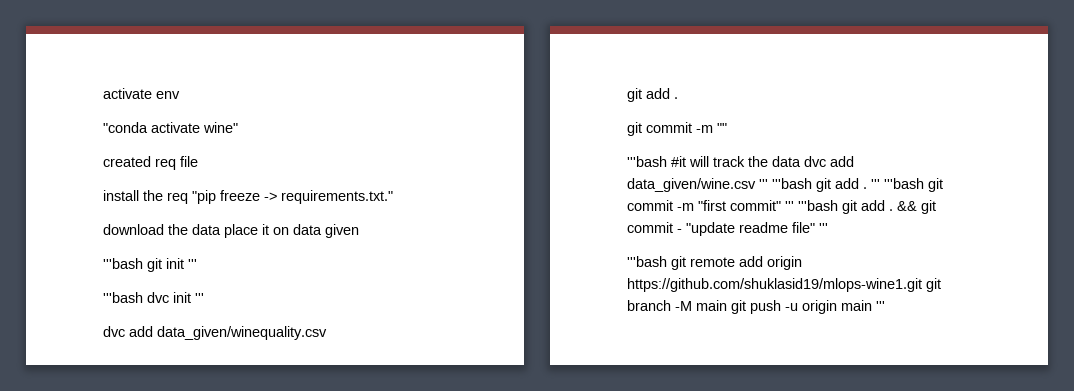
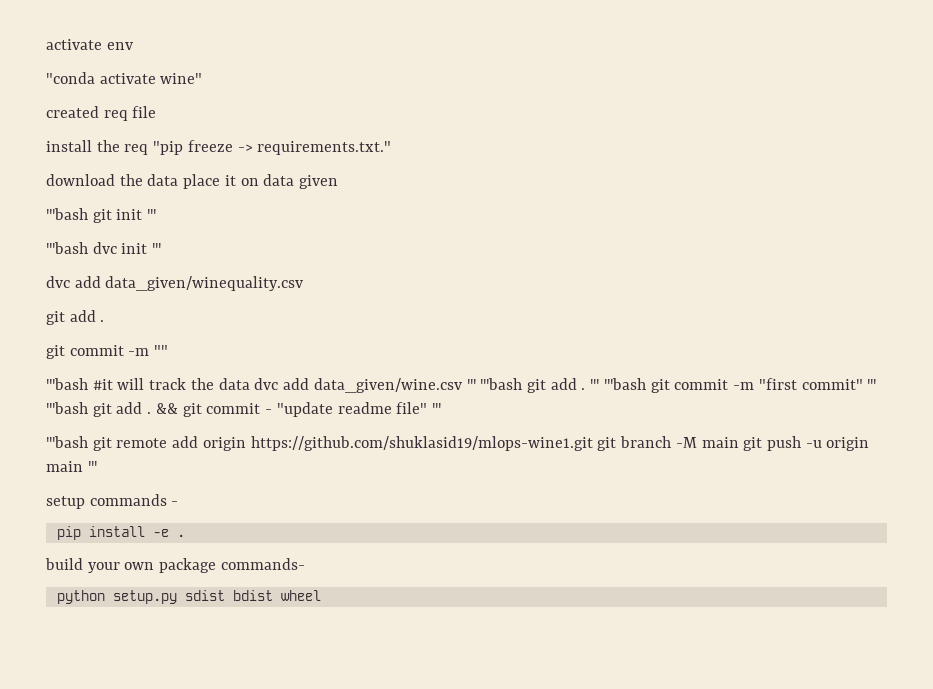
+ setup commands -
+ pip install -e .
+ build your own package commands-
+ python setup.py sdist bdist wheel

